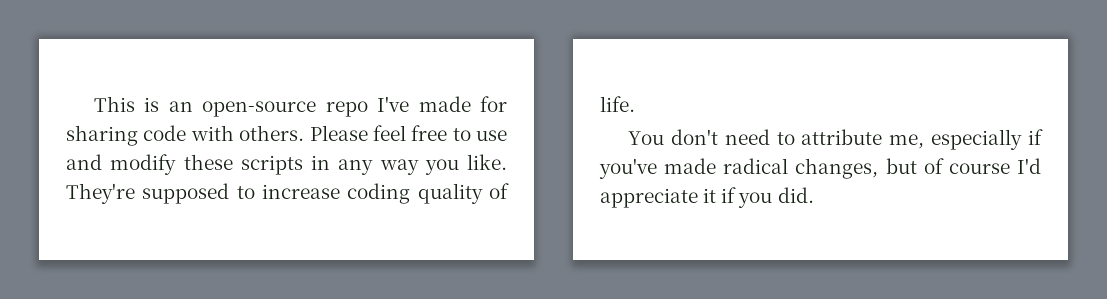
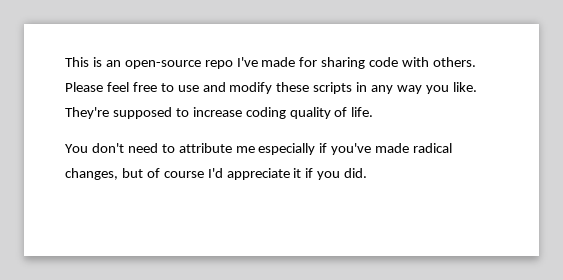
- You don't need to attribute me, especially if you've made radical changes, but of course I'd appreciate it if you did.
+ You don't need to attribute me especially if you've made radical changes, but of course I'd appreciate it if you did.

